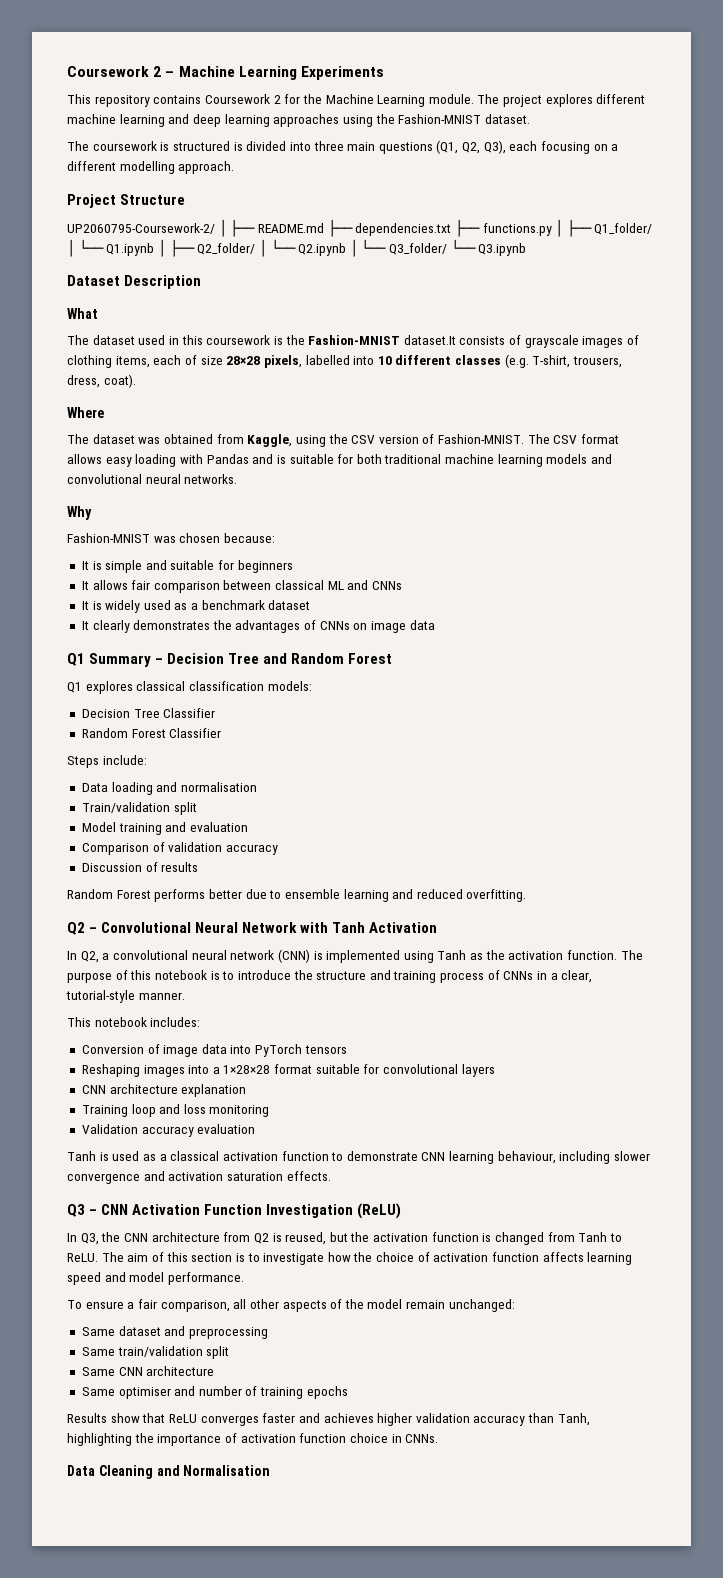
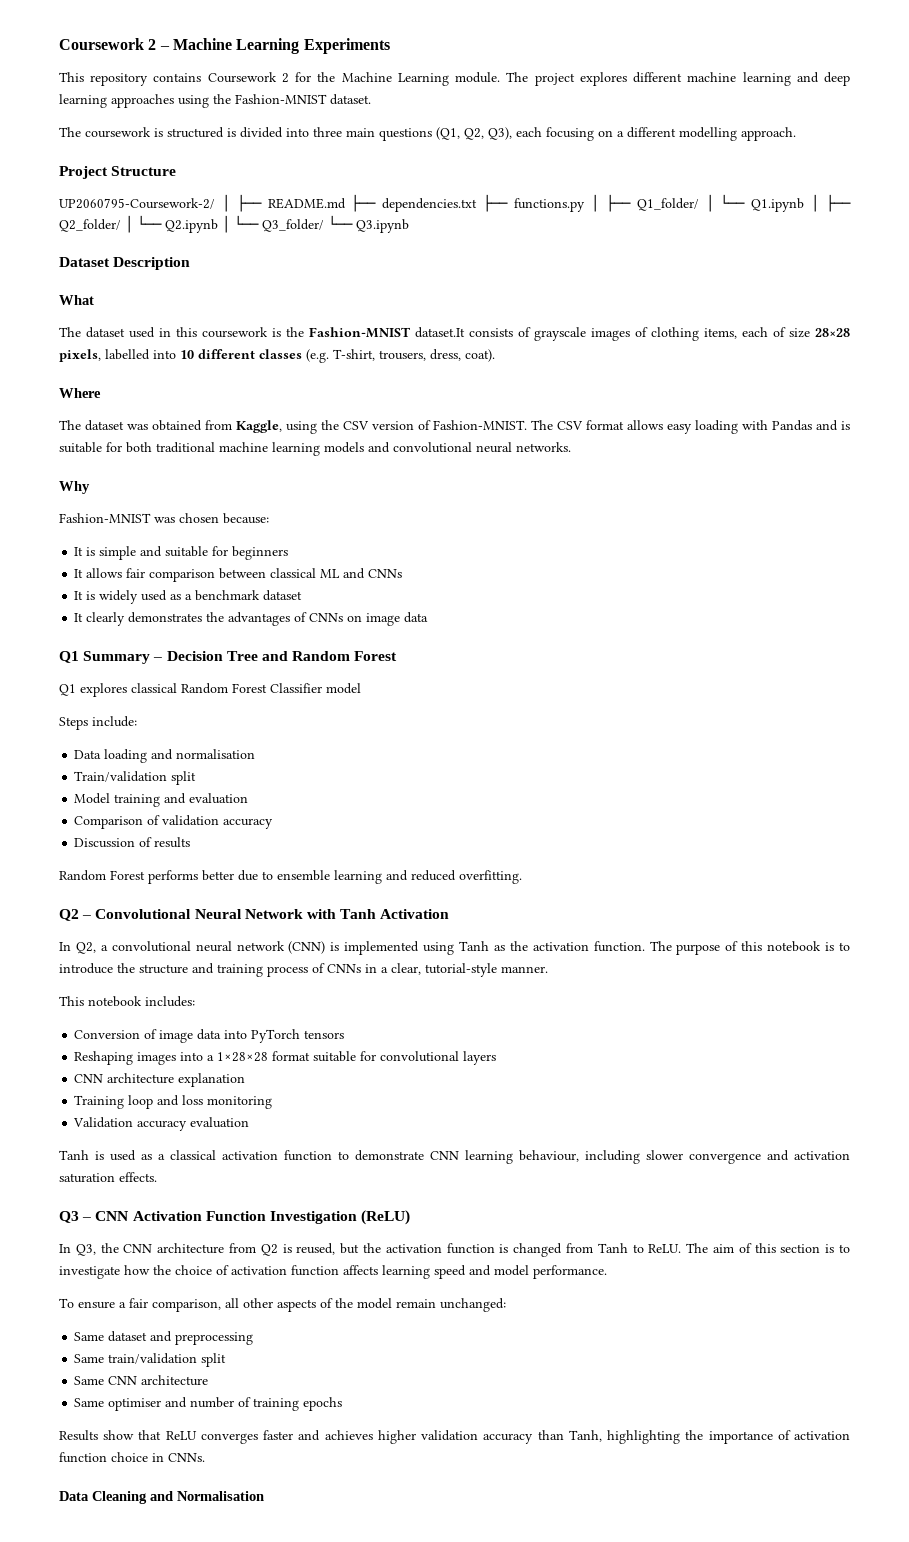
- Q1 explores classical classification models:
- Decision Tree Classifier
- Random Forest Classifier
+ Q1 explores classical Random Forest Classifier model

